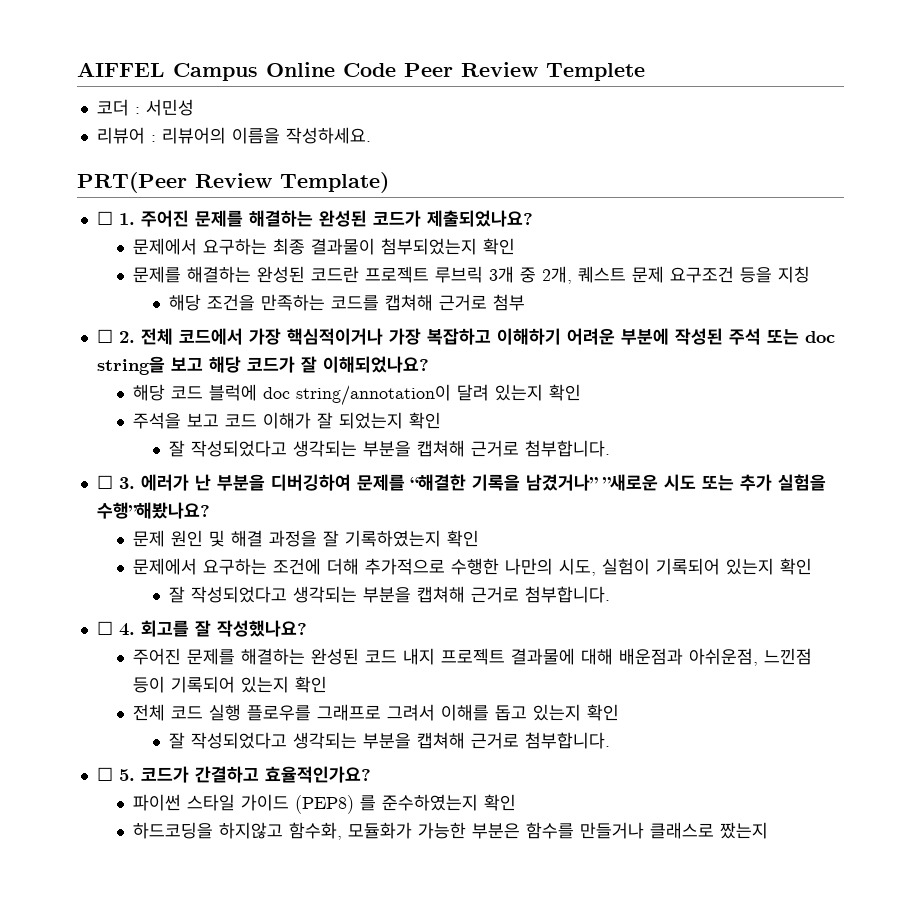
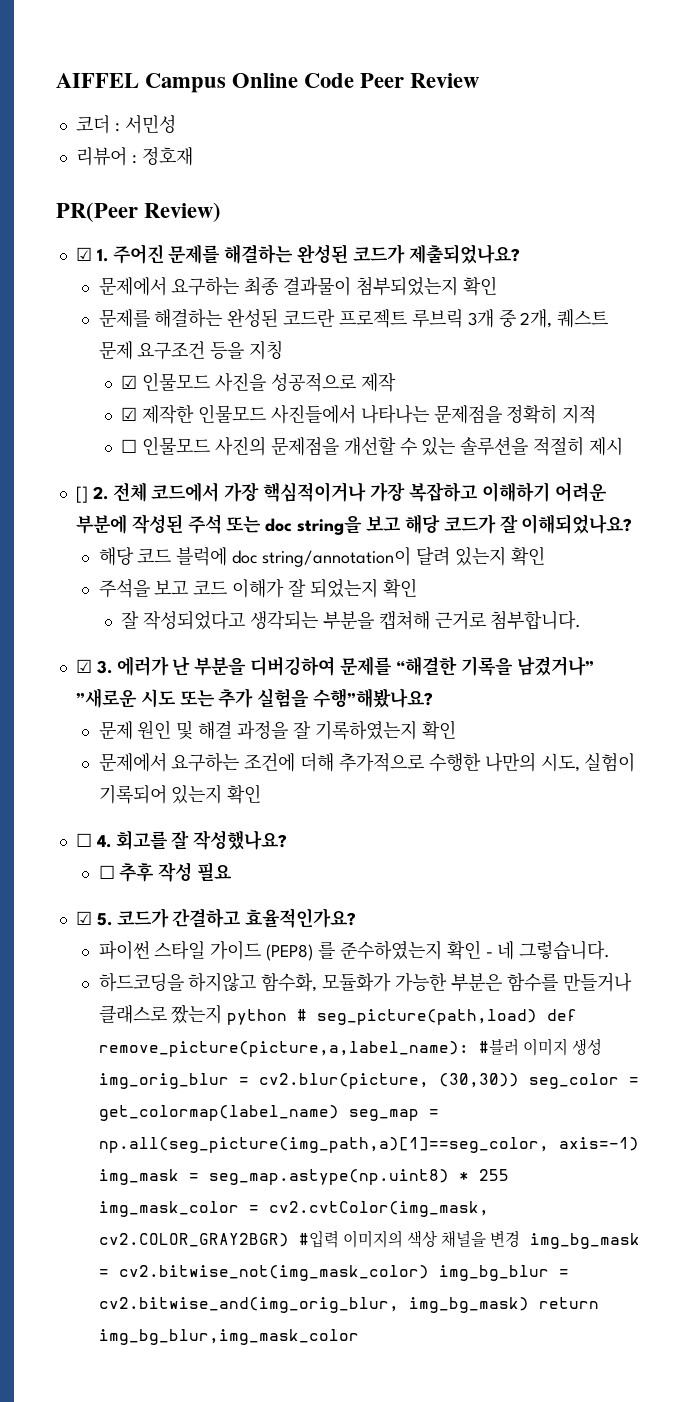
- AIFFEL Campus Online Code Peer Review Templete
+ AIFFEL Campus Online Code Peer Review
- 리뷰어 : 리뷰어의 이름을 작성하세요.
- PRT(Peer Review Template)
- ☐ 1. 주어진 문제를 해결하는 완성된 코드가 제출되었나요?
+ 리뷰어 : 정호재
+ PR(Peer Review)
+ ☑ 1. 주어진 문제를 해결하는 완성된 코드가 제출되었나요?
- 해당 조건을 만족하는 코드를 캡쳐해 근거로 첨부
- ☐ 2. 전체 코드에서 가장 핵심적이거나 가장 복잡하고 이해하기 어려운 부분에 작성된 주석 또는 doc string을 보고 해당 코드가 잘 이해되었나요?
+ ☑ 인물모드 사진을 성공적으로 제작
+ ☑ 제작한 인물모드 사진들에서 나타나는 문제점을 정확히 지적
+ ☐ 인물모드 사진의 문제점을 개선할 수 있는 솔루션을 적절히 제시
+ [] 2. 전체 코드에서 가장 핵심적이거나 가장 복잡하고 이해하기 어려운 부분에 작성된 주석 또는 doc string을 보고 해당 코드가 잘 이해되었나요?
- ☐ 3. 에러가 난 부분을 디버깅하여 문제를 “해결한 기록을 남겼거나” ”새로운 시도 또는 추가 실험을 수행”해봤나요?
+ ☑ 3. 에러가 난 부분을 디버깅하여 문제를 “해결한 기록을 남겼거나” ”새로운 시도 또는 추가 실험을 수행”해봤나요?
  문제에서 요구하는 조건에 더해 추가적으로 수행한 나만의 시도, 실험이 기록되어 있는지 확인
- 잘 작성되었다고 생각되는 부분을 캡쳐해 근거로 첨부합니다.
- 주어진 문제를 해결하는 완성된 코드 내지 프로젝트 결과물에 대해 배운점과 아쉬운점, 느낀점 등이 기록되어 있는지 확인
- 전체 코드 실행 플로우를 그래프로 그려서 이해를 돕고 있는지 확인
- 잘 작성되었다고 생각되는 부분을 캡쳐해 근거로 첨부합니다.
- ☐ 5. 코드가 간결하고 효율적인가요?
+ ☐ 추후 작성 필요
+ ☑ 5. 코드가 간결하고 효율적인가요?
- 파이썬 스타일 가이드 (PEP8) 를 준수하였는지 확인
+ 파이썬 스타일 가이드 (PEP8) 를 준수하였는지 확인 - 네 그렇습니다.
- 하드코딩을 하지않고 함수화, 모듈화가 가능한 부분은 함수를 만들거나 클래스로 짰는지
+ 하드코딩을 하지않고 함수화, 모듈화가 가능한 부분은 함수를 만들거나 클래스로 짰는지 python # seg_picture(path,load) def remove_picture(picture,a,label_name): #블러 이미지 생성 img_orig_blur = cv2.blur(picture, (30,30)) seg_color = get_colormap(label_name) seg_map = np.all(seg_picture(img_path,a)[1]==seg_color, axis=-1) img_mask = seg_map.astype(np.uint8) * 255 img_mask_color = cv2.cvtColor(img_mask, cv2.COLOR_GRAY2BGR) #입력 이미지의 색상 채널을 변경 img_bg_mask = cv2.bitwise_not(img_mask_color) img_bg_blur = cv2.bitwise_and(img_orig_blur, img_bg_mask) return img_bg_blur,img_mask_color

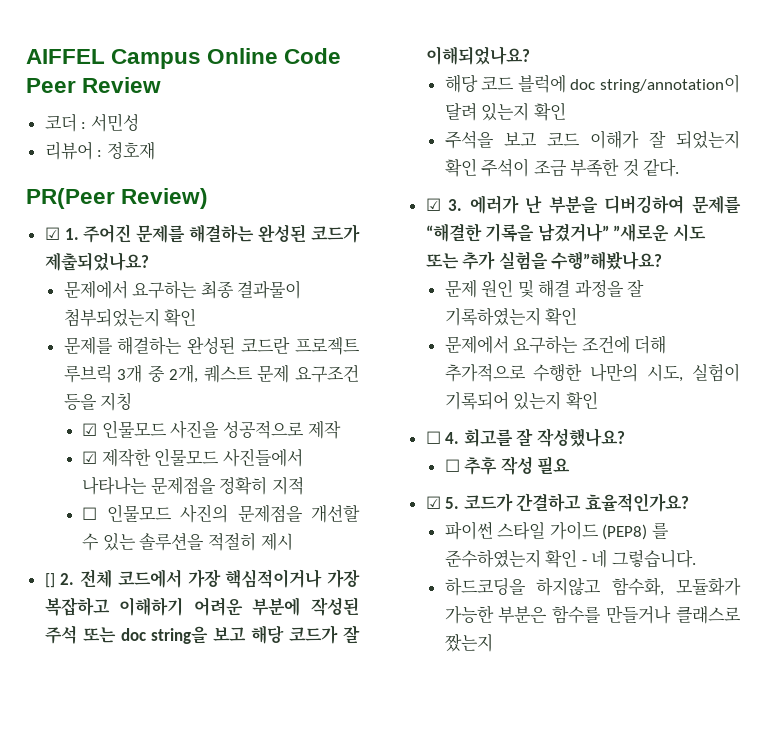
- 주석을 보고 코드 이해가 잘 되었는지 확인
- 잘 작성되었다고 생각되는 부분을 캡쳐해 근거로 첨부합니다.
+ 주석을 보고 코드 이해가 잘 되었는지 확인 주석이 조금 부족한 것 같다.
- 하드코딩을 하지않고 함수화, 모듈화가 가능한 부분은 함수를 만들거나 클래스로 짰는지 python # seg_picture(path,load) def remove_picture(picture,a,label_name): #블러 이미지 생성 img_orig_blur = cv2.blur(picture, (30,30)) seg_color = get_colormap(label_name) seg_map = np.all(seg_picture(img_path,a)[1]==seg_color, axis=-1) img_mask = seg_map.astype(np.uint8) * 255 img_mask_color = cv2.cvtColor(img_mask, cv2.COLOR_GRAY2BGR) #입력 이미지의 색상 채널을 변경 img_bg_mask = cv2.bitwise_not(img_mask_color) img_bg_blur = cv2.bitwise_and(img_orig_blur, img_bg_mask) return img_bg_blur,img_mask_color
+ 하드코딩을 하지않고 함수화, 모듈화가 가능한 부분은 함수를 만들거나 클래스로 짰는지

